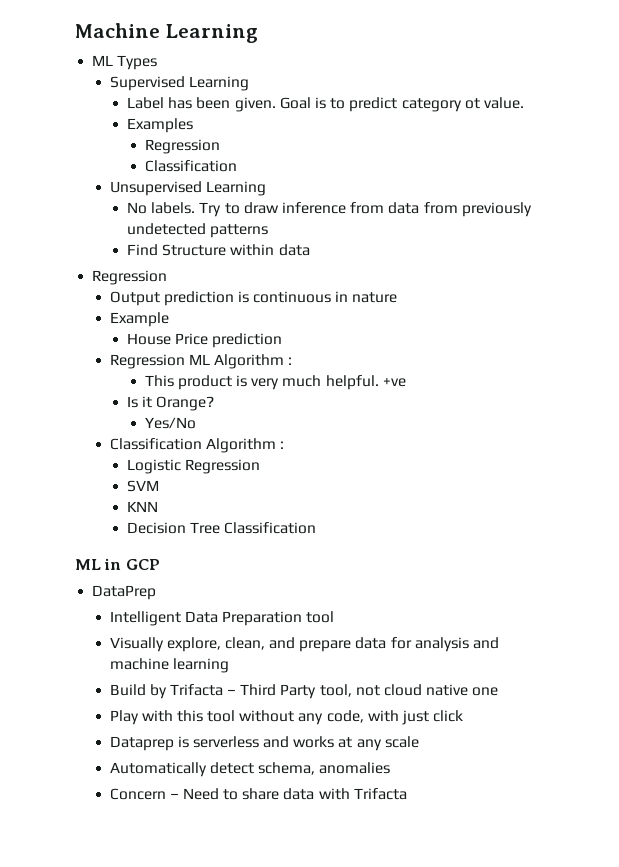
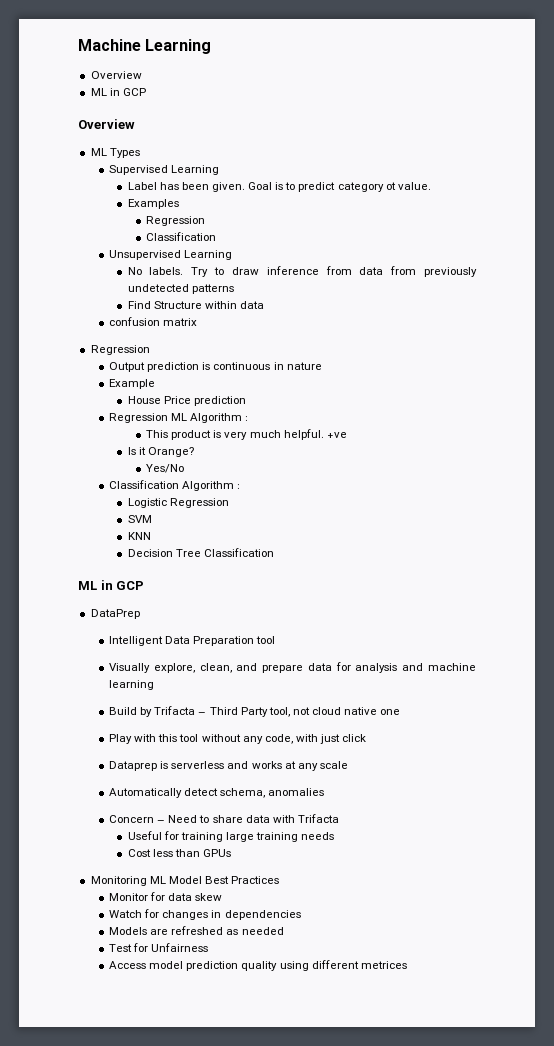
  Machine Learning
+ Overview
+ ML in GCP
+ Overview
+ confusion matrix
+ Useful for training large training needs
+ Cost less than GPUs
+ Monitoring ML Model Best Practices
+ Monitor for data skew
+ Watch for changes in dependencies
+ Models are refreshed as needed
+ Test for Unfairness
+ Access model prediction quality using different metrices

